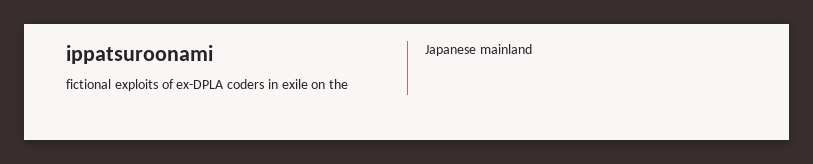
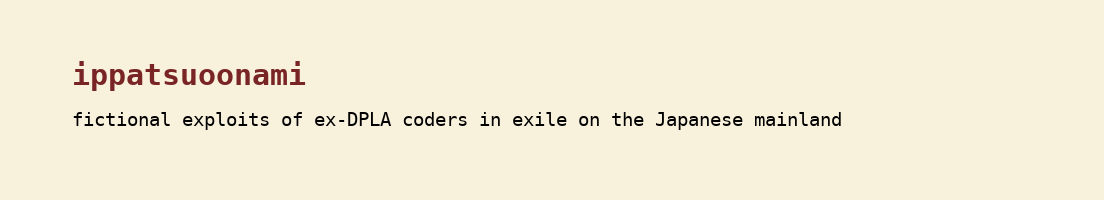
- ippatsuroonami
+ ippatsuoonami

